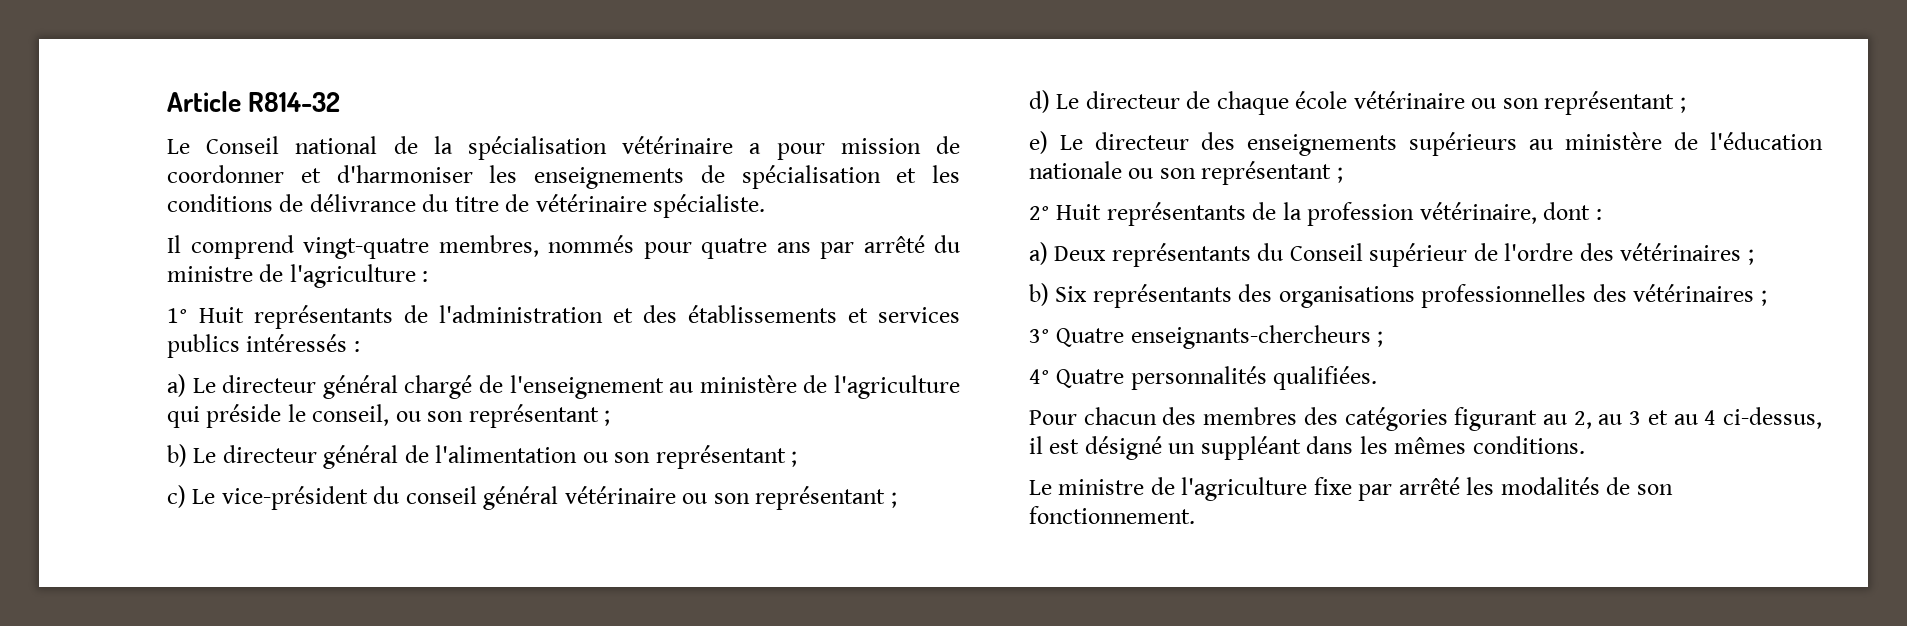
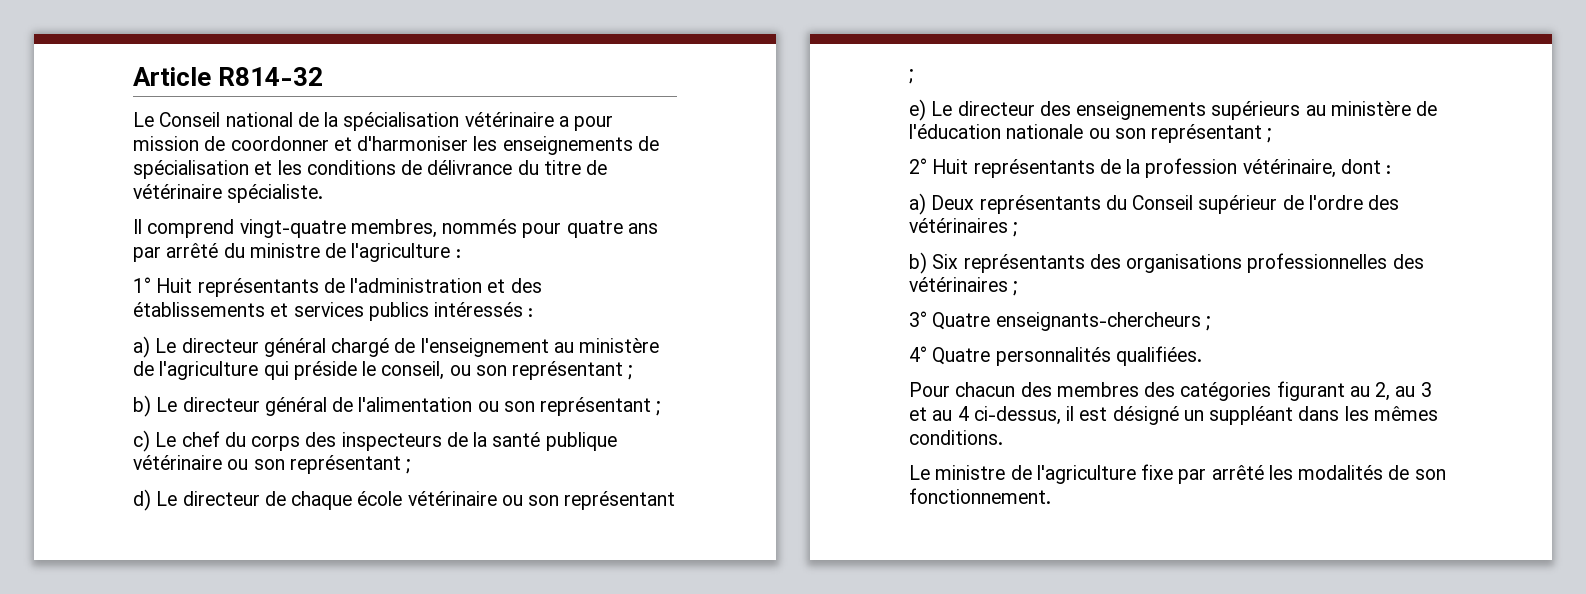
- c) Le vice-président du conseil général vétérinaire ou son représentant ;
+ c) Le chef du corps des inspecteurs de la santé publique vétérinaire ou son représentant ;

